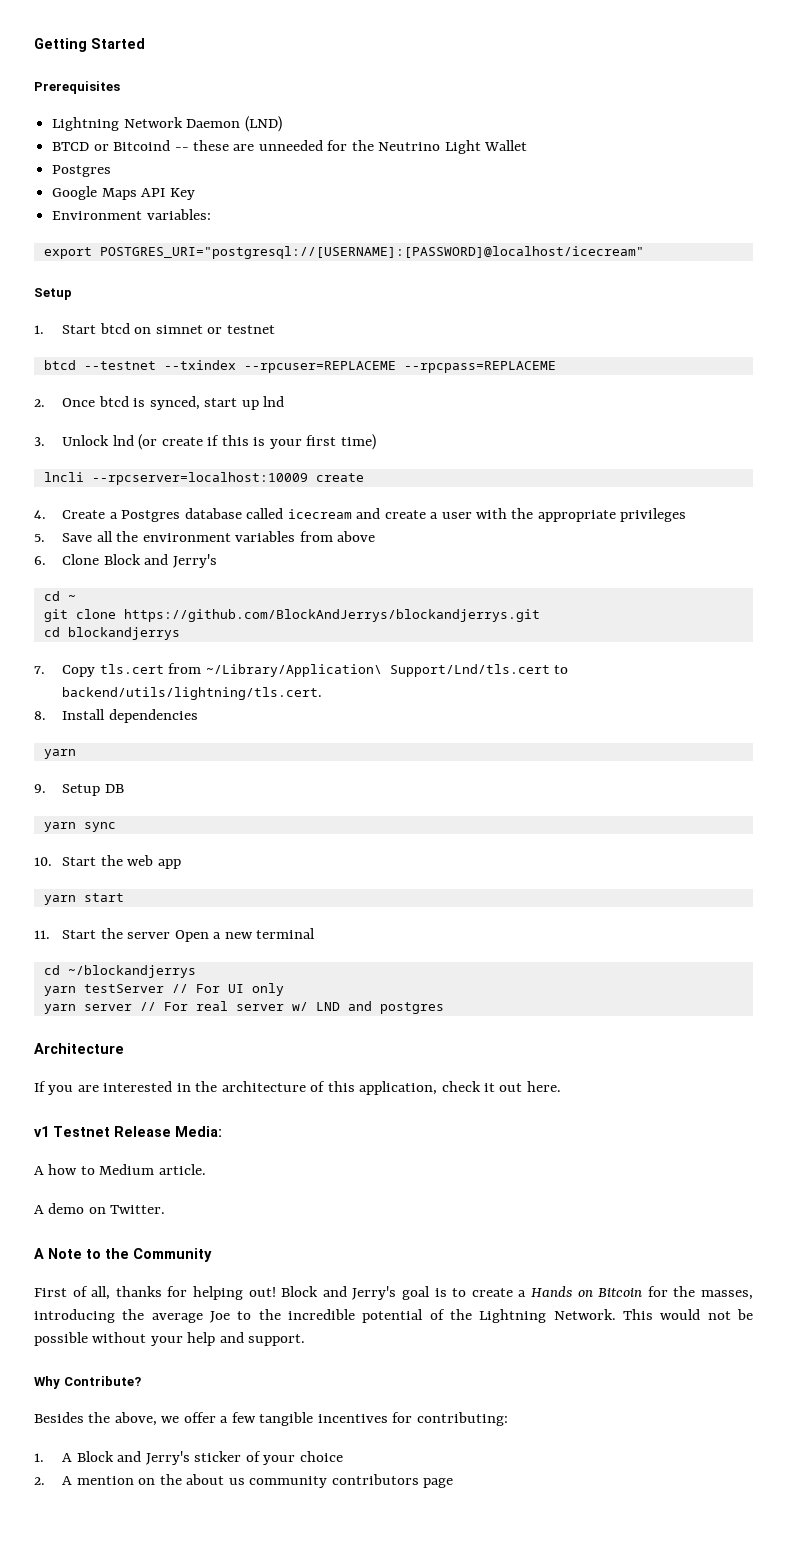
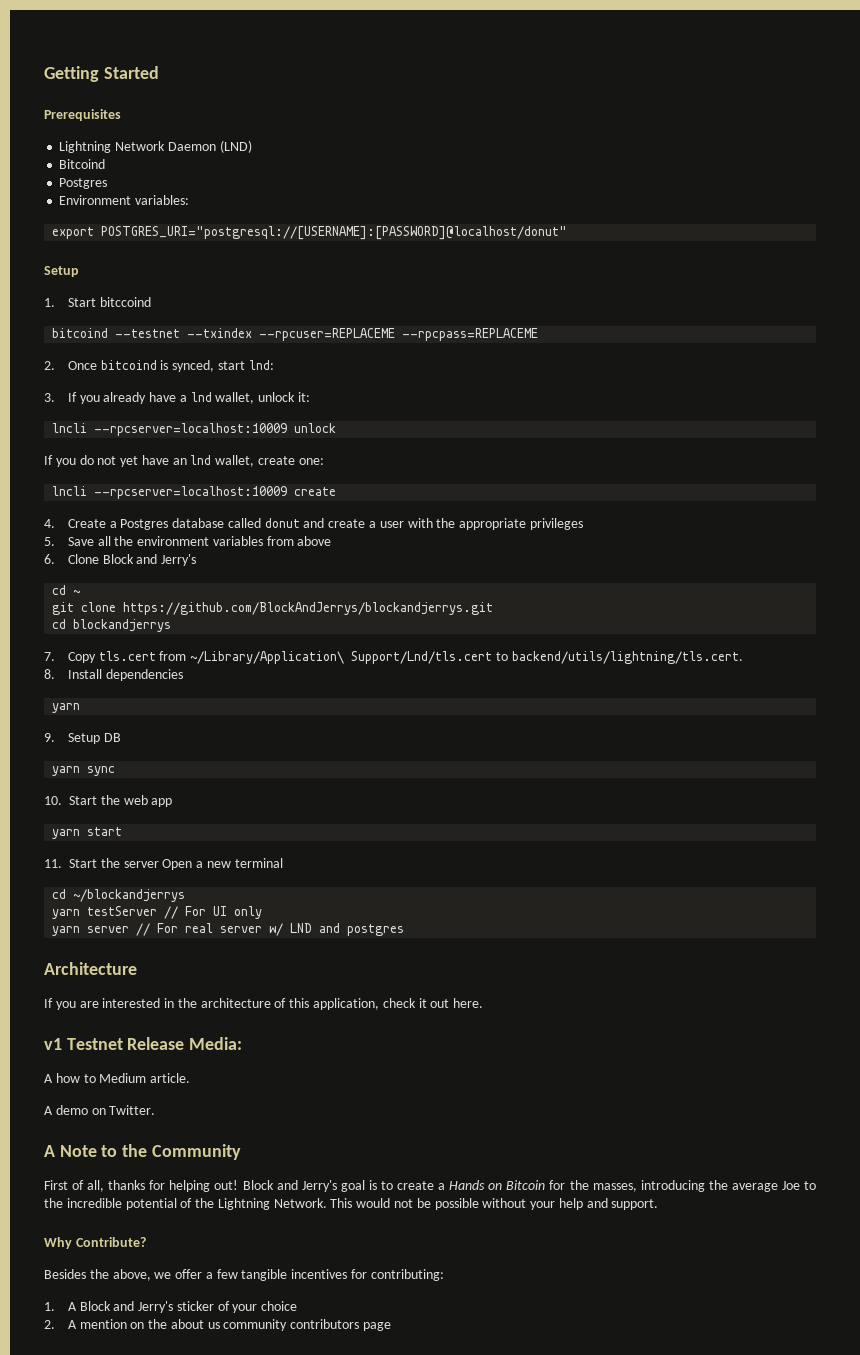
- BTCD or Bitcoind -- these are unneeded for the Neutrino Light Wallet
+ Bitcoind
  Postgres
- Google Maps API Key
- export POSTGRES_URI="postgresql://[USERNAME]:[PASSWORD]@localhost/icecream"
+ export POSTGRES_URI="postgresql://[USERNAME]:[PASSWORD]@localhost/donut"
- 1. Start btcd on simnet or testnet
- btcd --testnet --txindex --rpcuser=REPLACEME --rpcpass=REPLACEME
+ 1. Start bitccoind
+ bitcoind --testnet --txindex --rpcuser=REPLACEME --rpcpass=REPLACEME
- 2. Once btcd is synced, start up lnd
+ 2. Once bitcoind is synced, start lnd:
- 3. Unlock lnd (or create if this is your first time)
+ 3. If you already have a lnd wallet, unlock it:
+ lncli --rpcserver=localhost:10009 unlock
+ If you do not yet have an lnd wallet, create one:
- 4. Create a Postgres database called icecream and create a user with the appropriate privileges
+ 4. Create a Postgres database called donut and create a user with the appropriate privileges

